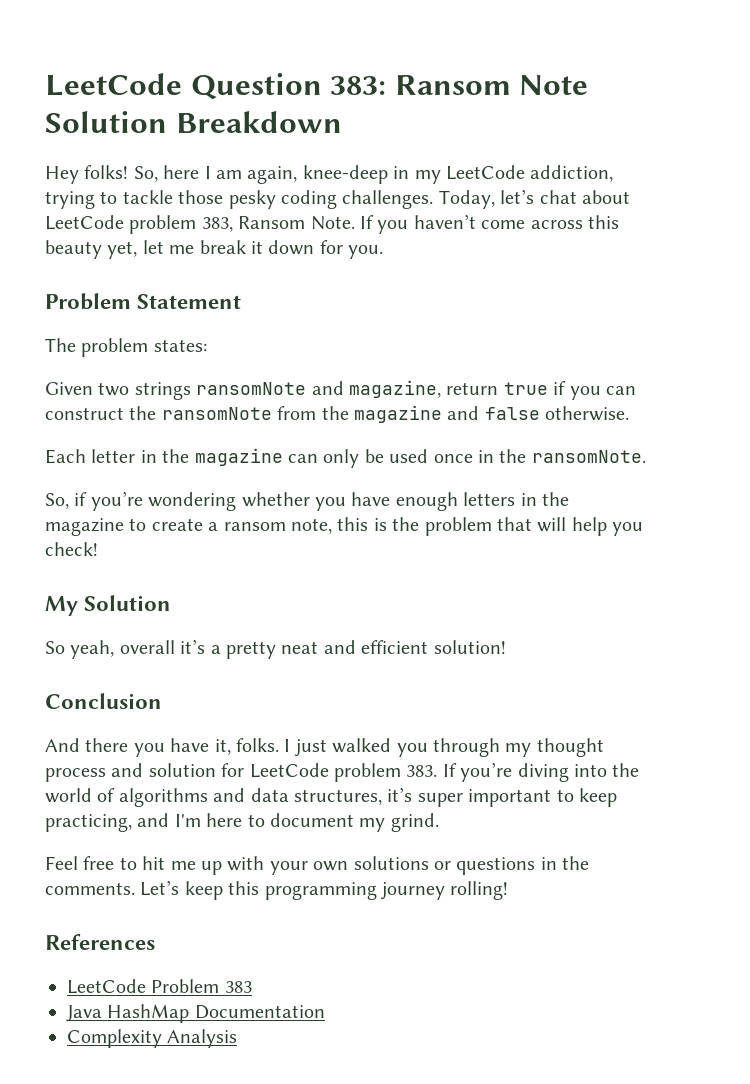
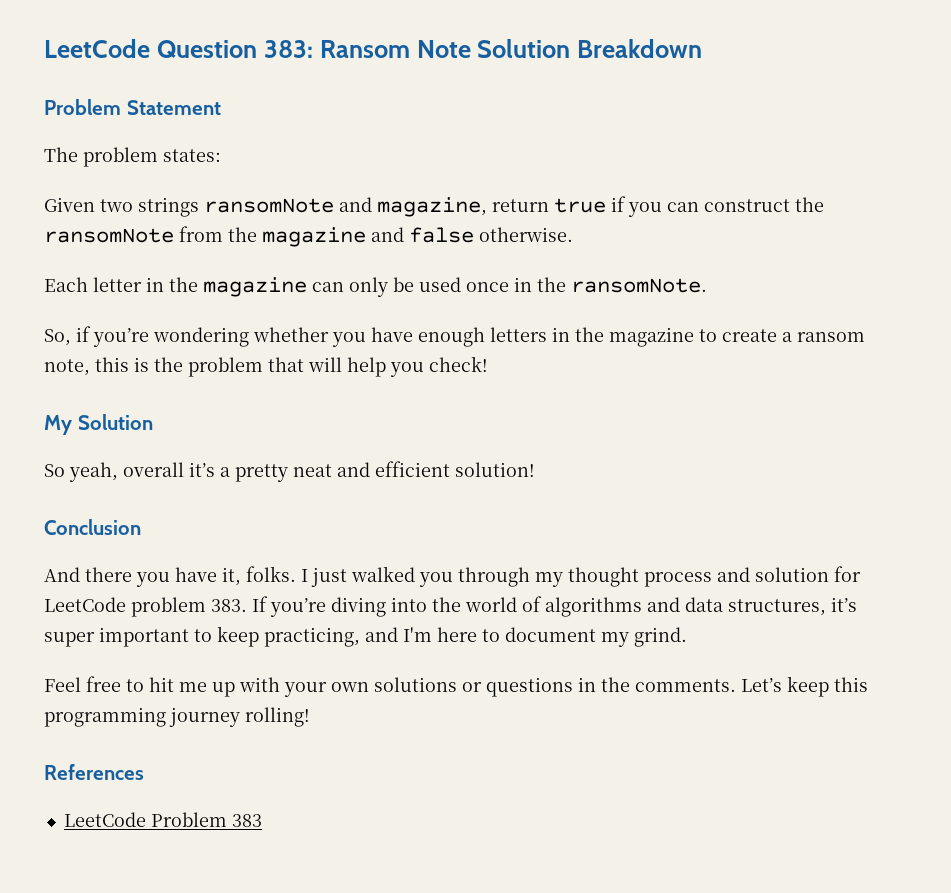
- Hey folks! So, here I am again, knee-deep in my LeetCode addiction, trying to tackle those pesky coding challenges. Today, let’s chat about LeetCode problem 383, Ransom Note. If you haven’t come across this beauty yet, let me break it down for you.
- Java HashMap Documentation
- Complexity Analysis

